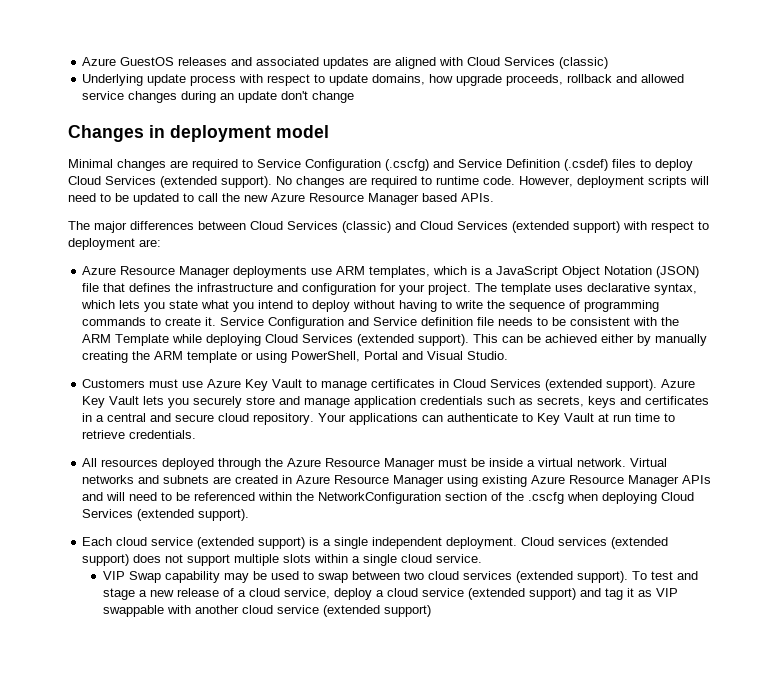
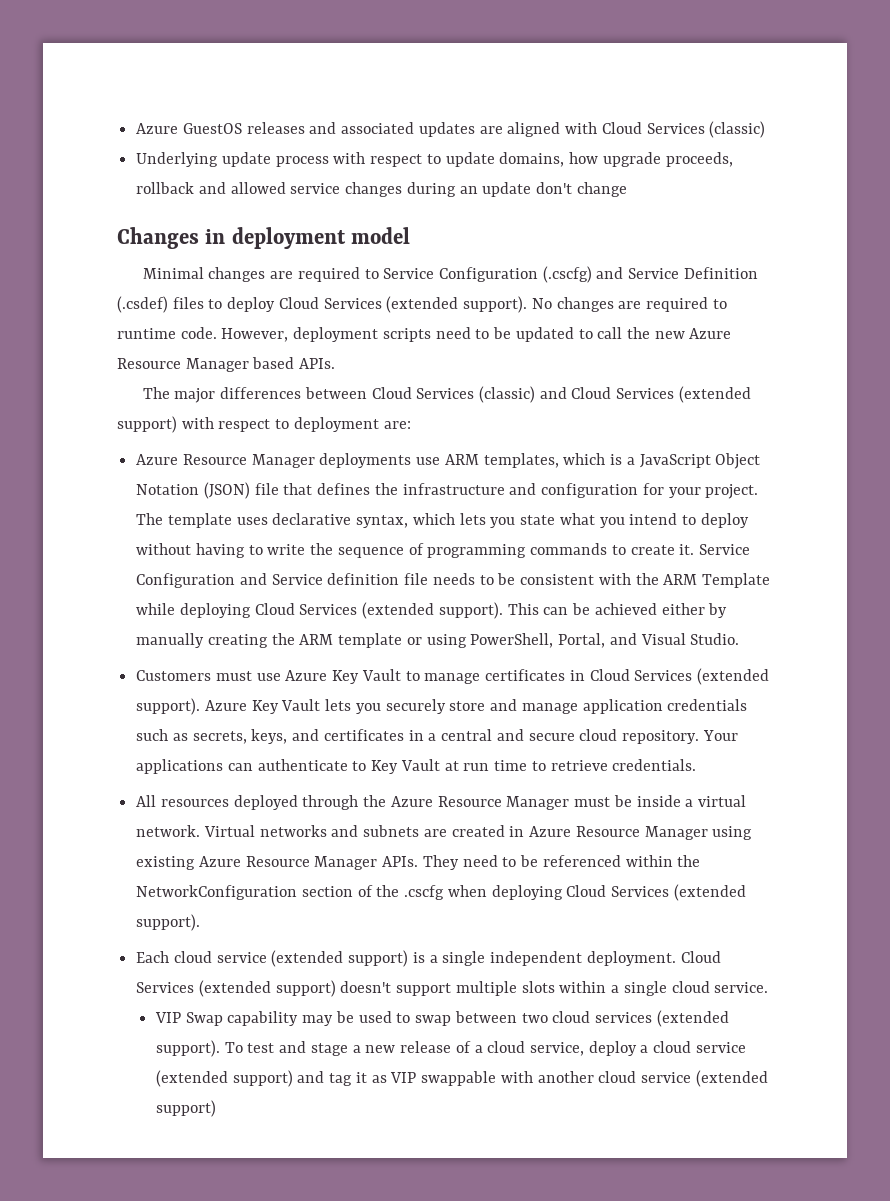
- However, deployment scripts will need to be updated to call the new Azure Resource Manager based APIs.
+ However, deployment scripts need to be updated to call the new Azure Resource Manager based APIs.
- This can be achieved either by manually creating the ARM template or using PowerShell, Portal and Visual Studio.
+ This can be achieved either by manually creating the ARM template or using PowerShell, Portal, and Visual Studio.
- Azure Key Vault lets you securely store and manage application credentials such as secrets, keys and certificates in a central and secure cloud repository.
+ Azure Key Vault lets you securely store and manage application credentials such as secrets, keys, and certificates in a central and secure cloud repository.
- Virtual networks and subnets are created in Azure Resource Manager using existing Azure Resource Manager APIs and will need to be referenced within the NetworkConfiguration section of the .cscfg when deploying Cloud Services (extended support).
+ Virtual networks and subnets are created in Azure Resource Manager using existing Azure Resource Manager APIs. They need to be referenced within the NetworkConfiguration section of the .cscfg when deploying Cloud Services (extended support).
- Cloud services (extended support) does not support multiple slots within a single cloud service.
+ Cloud Services (extended support) doesn't support multiple slots within a single cloud service.

